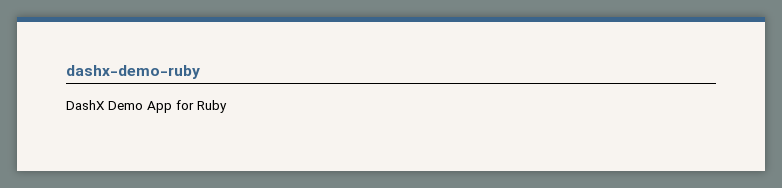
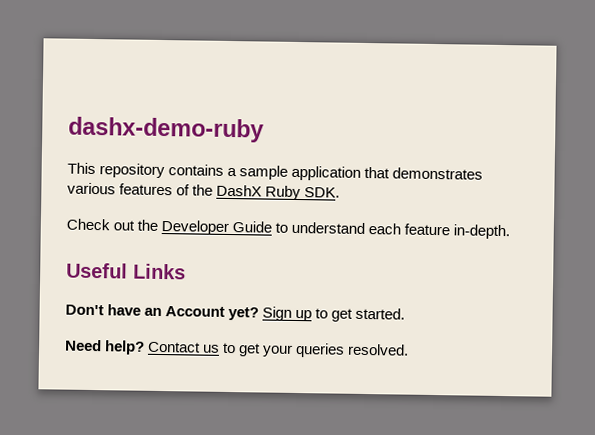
- DashX Demo App for Ruby
+ This repository contains a sample application that demonstrates various features of the DashX Ruby SDK.
+ Check out the Developer Guide to understand each feature in-depth.
+ Useful Links
+ Don't have an Account yet? Sign up to get started.
+ Need help? Contact us to get your queries resolved.

